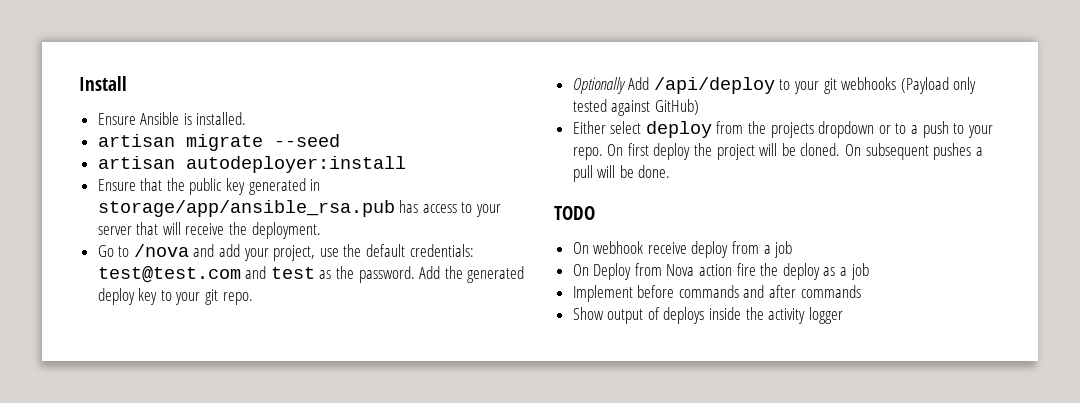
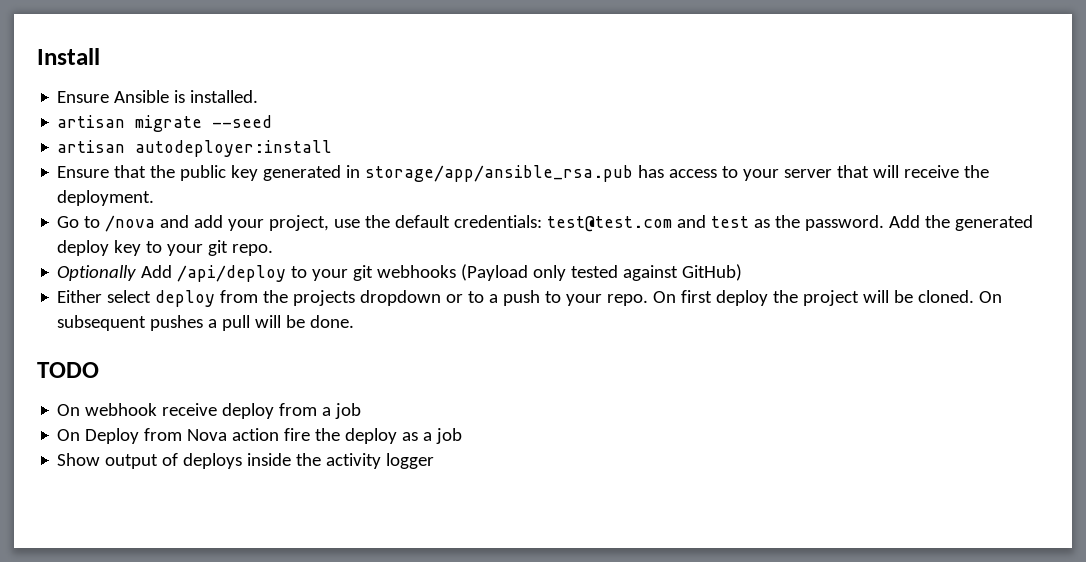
- Implement before commands and after commands

